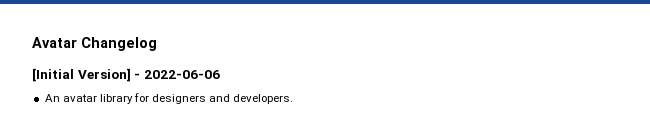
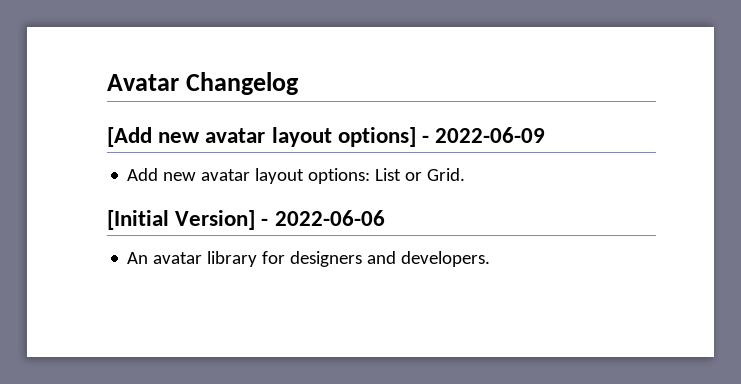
+ [Add new avatar layout options] - 2022-06-09
+ Add new avatar layout options: List or Grid.

